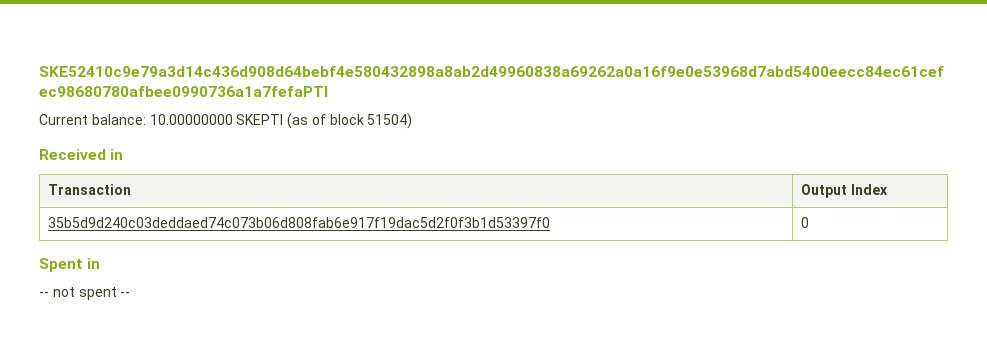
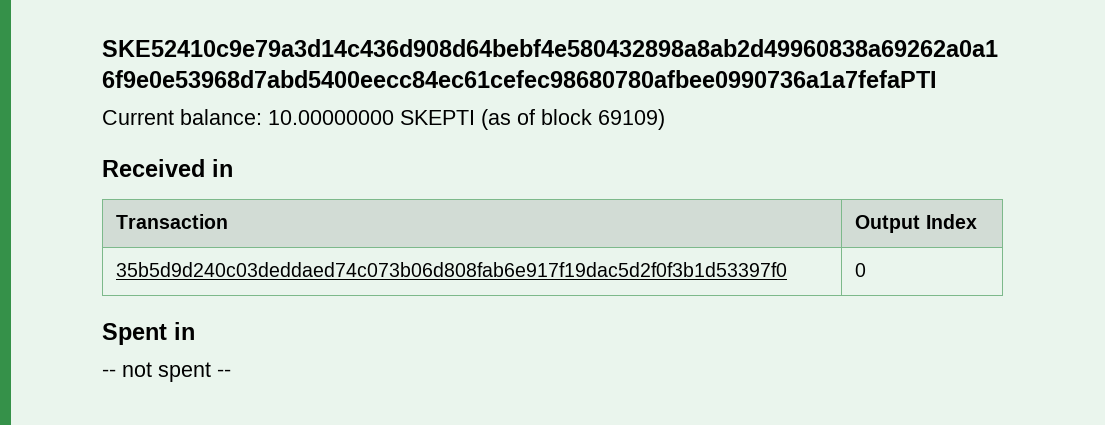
- Current balance: 10.00000000 SKEPTI (as of block 51504)
+ Current balance: 10.00000000 SKEPTI (as of block 69109)

